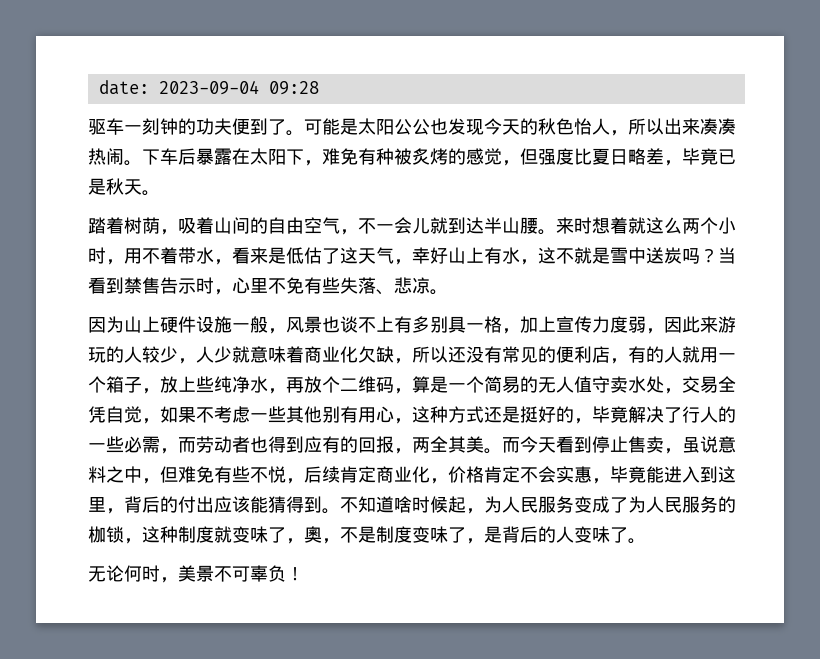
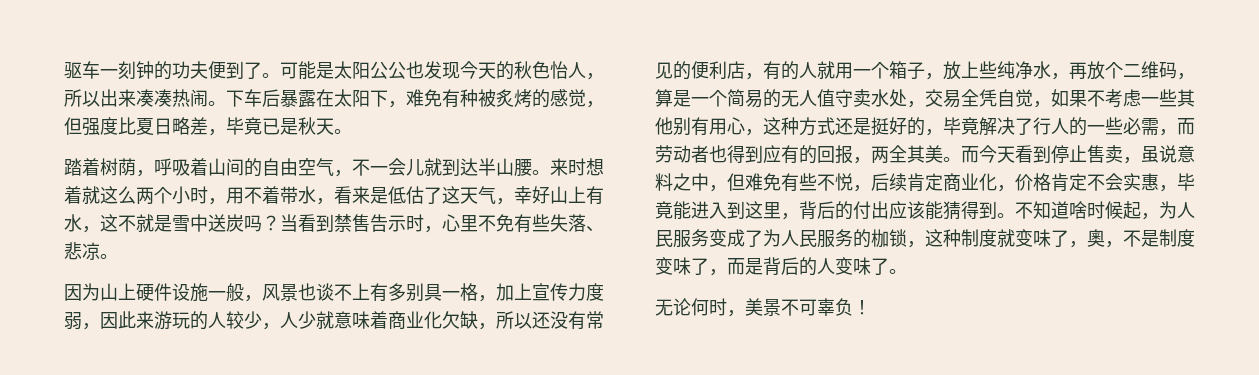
- date: 2023-09-04 09:28
- 踏着树荫，吸着山间的自由空气，不一会儿就到达半山腰。
+ 踏着树荫，呼吸着山间的自由空气，不一会儿就到达半山腰。
- 不知道啥时候起，为人民服务变成了为人民服务的枷锁，这种制度就变味了，奧，不是制度变味了，是背后的人变味了。
+ 不知道啥时候起，为人民服务变成了为人民服务的枷锁，这种制度就变味了，奧，不是制度变味了，而是背后的人变味了。

